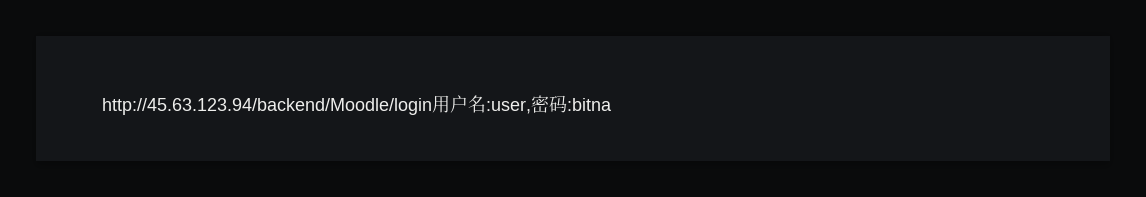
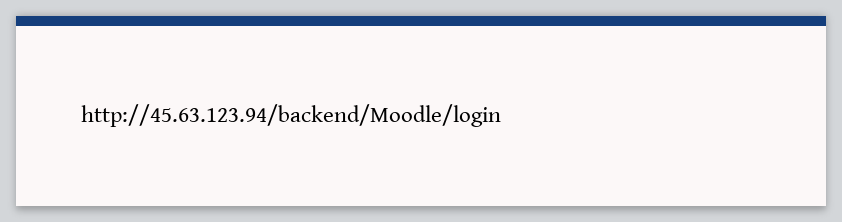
- http://45.63.123.94/backend/Moodle/login用户名:user,密码:bitna
+ http://45.63.123.94/backend/Moodle/login

